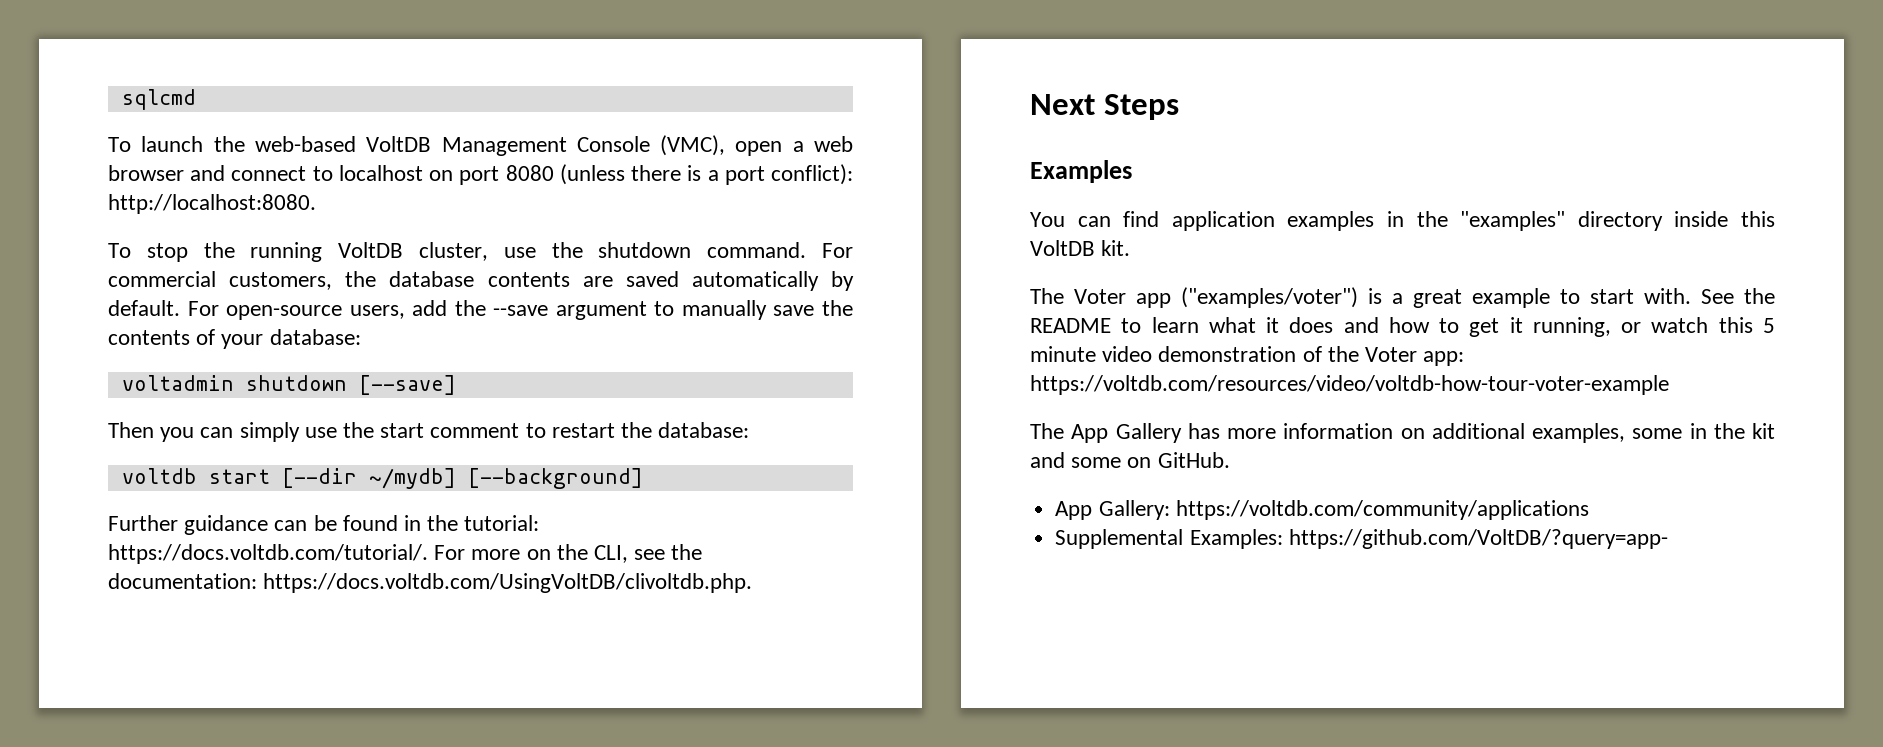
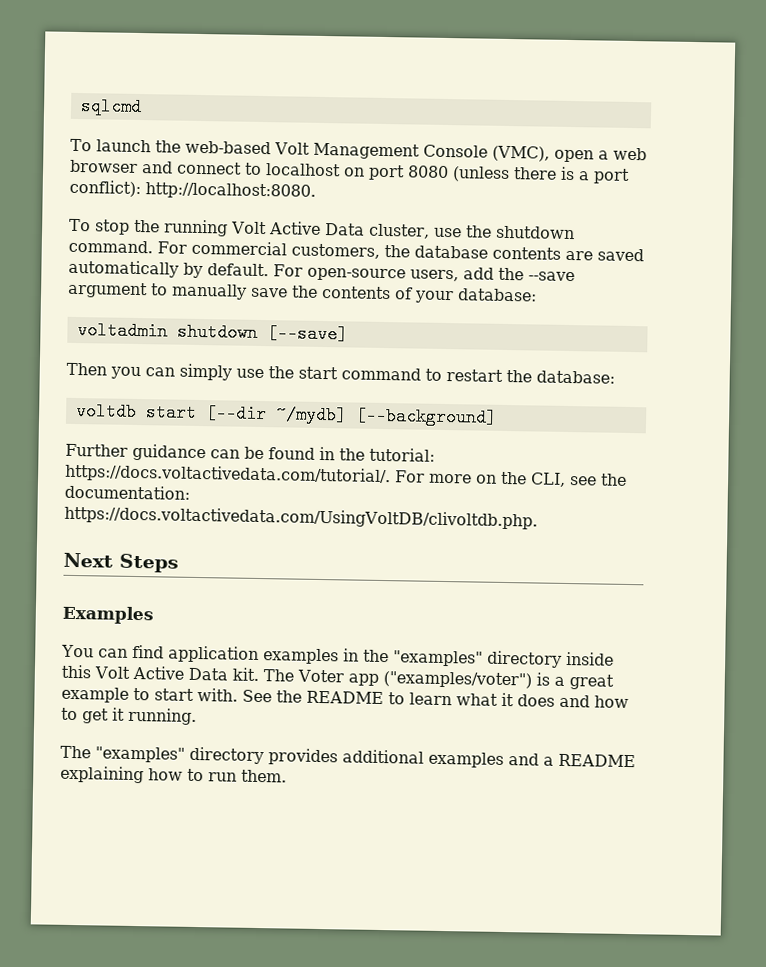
- To launch the web-based VoltDB Management Console (VMC), open a web browser and connect to localhost on port 8080 (unless there is a port conflict): http://localhost:8080.
+ To launch the web-based Volt Management Console (VMC), open a web browser and connect to localhost on port 8080 (unless there is a port conflict): http://localhost:8080.
- To stop the running VoltDB cluster, use the shutdown command.
+ To stop the running Volt Active Data cluster, use the shutdown command.
- Then you can simply use the start comment to restart the database:
+ Then you can simply use the start command to restart the database:
- Further guidance can be found in the tutorial: https://docs.voltdb.com/tutorial/. For more on the CLI, see the documentation: https://docs.voltdb.com/UsingVoltDB/clivoltdb.php.
+ Further guidance can be found in the tutorial: https://docs.voltactivedata.com/tutorial/. For more on the CLI, see the documentation: https://docs.voltactivedata.com/UsingVoltDB/clivoltdb.php.
- You can find application examples in the "examples" directory inside this VoltDB kit.
- The Voter app ("examples/voter") is a great example to start with.
+ You can find application examples in the "examples" directory inside this Volt Active Data kit. The Voter app ("examples/voter") is a great example to start with.
- See the README to learn what it does and how to get it running, or watch this 5 minute video demonstration of the Voter app: https://voltdb.com/resources/video/voltdb-how-tour-voter-example
- The App Gallery has more information on additional examples, some in the kit and some on GitHub.
- App Gallery: https://voltdb.com/community/applications
- Supplemental Examples: https://github.com/VoltDB/?query=app-
+ See the README to learn what it does and how to get it running.
+ The "examples" directory provides additional examples and a README explaining how to run them.

